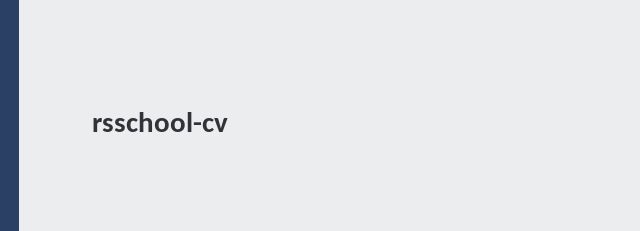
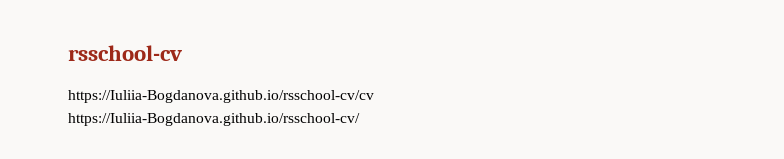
+ https://Iuliia-Bogdanova.github.io/rsschool-cv/cv
+ https://Iuliia-Bogdanova.github.io/rsschool-cv/

